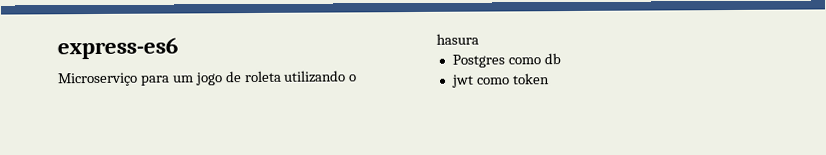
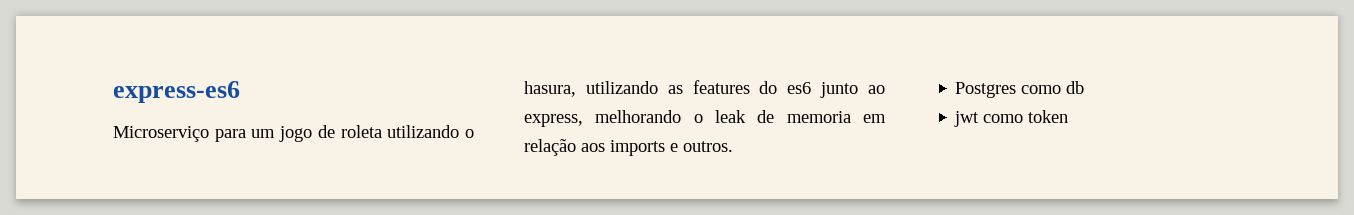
- Microserviço para um jogo de roleta utilizando o hasura
+ Microserviço para um jogo de roleta utilizando o hasura, utilizando as features do es6 junto ao express, melhorando o leak de memoria em relação aos imports e outros.

